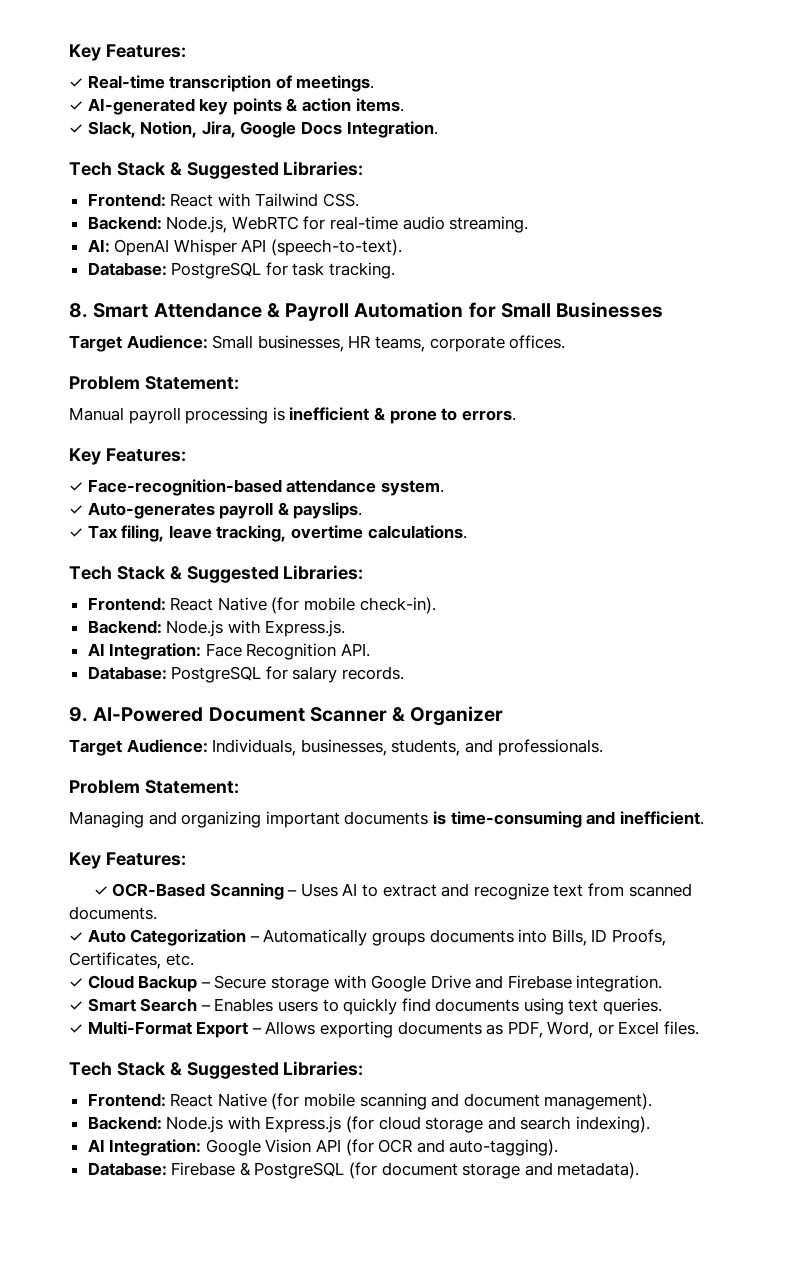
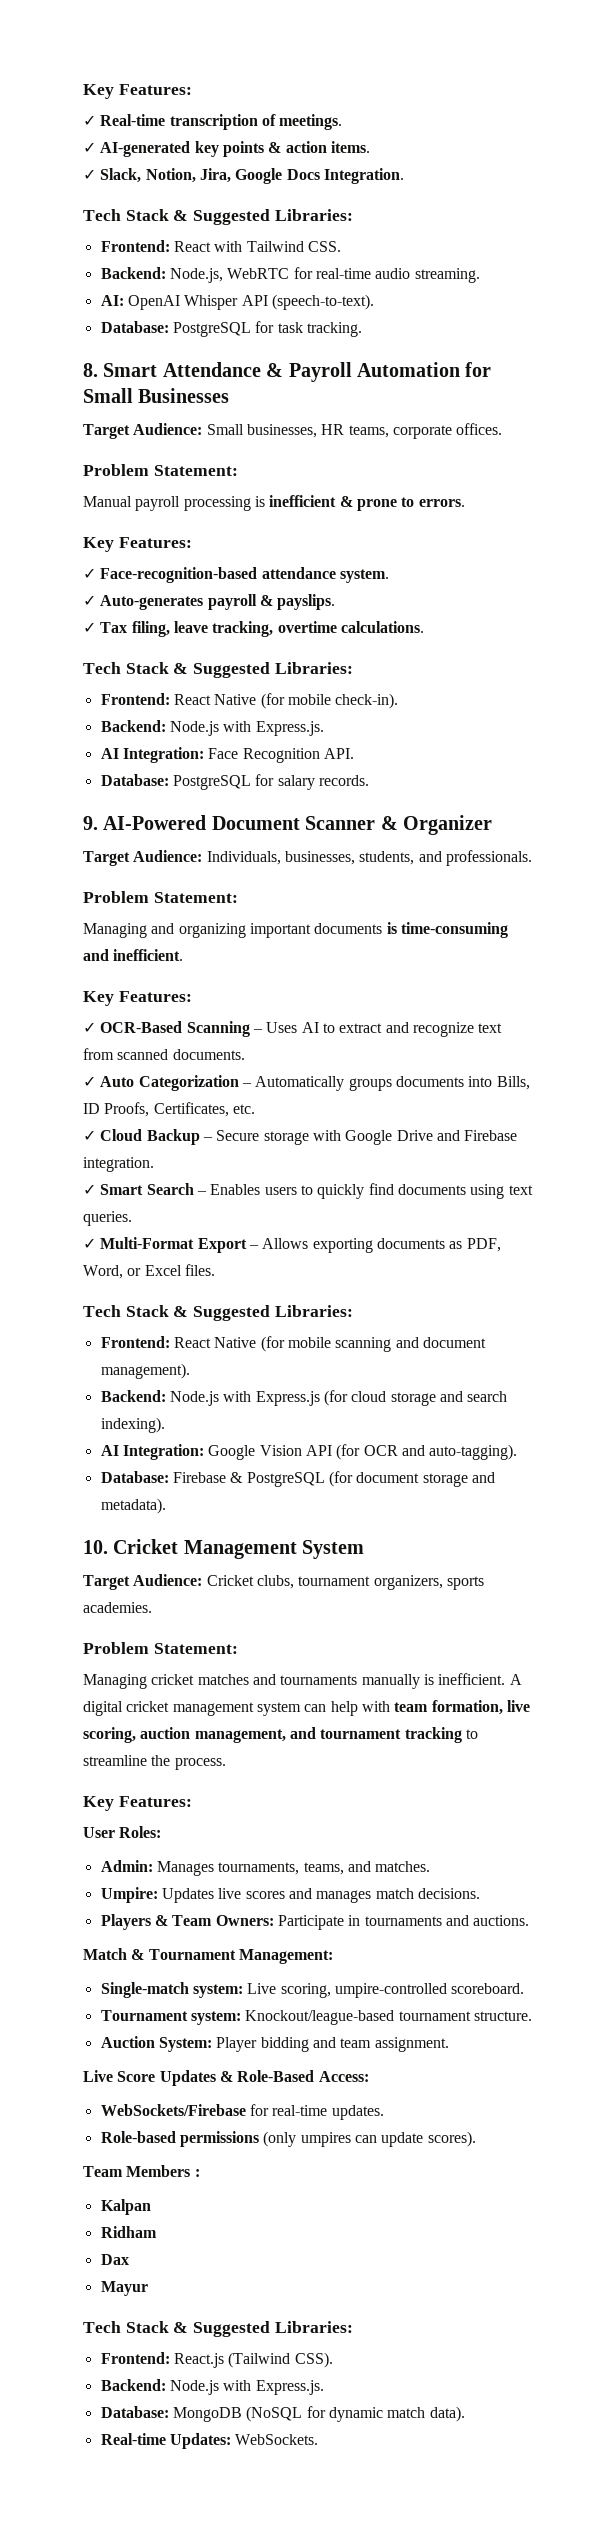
+ 10. Cricket Management System
+ Target Audience: Cricket clubs, tournament organizers, sports academies.
+ Problem Statement:
+ Managing cricket matches and tournaments manually is inefficient. A digital cricket management system can help with team formation, live scoring, auction management, and tournament tracking to streamline the process.
+ Key Features:
+ User Roles:
+ Admin: Manages tournaments, teams, and matches.
+ Umpire: Updates live scores and manages match decisions.
+ Players & Team Owners: Participate in tournaments and auctions.
+ Match & Tournament Management:
+ Single-match system: Live scoring, umpire-controlled scoreboard.
+ Tournament system: Knockout/league-based tournament structure.
+ Auction System: Player bidding and team assignment.
+ Live Score Updates & Role-Based Access:
+ WebSockets/Firebase for real-time updates.
+ Role-based permissions (only umpires can update scores).
+ Team Members :
+ Kalpan
+ Ridham
+ Dax
+ Mayur
+ Tech Stack & Suggested Libraries:
+ Frontend: React.js (Tailwind CSS).
+ Backend: Node.js with Express.js.
+ Database: MongoDB (NoSQL for dynamic match data).
+ Real-time Updates: WebSockets.

